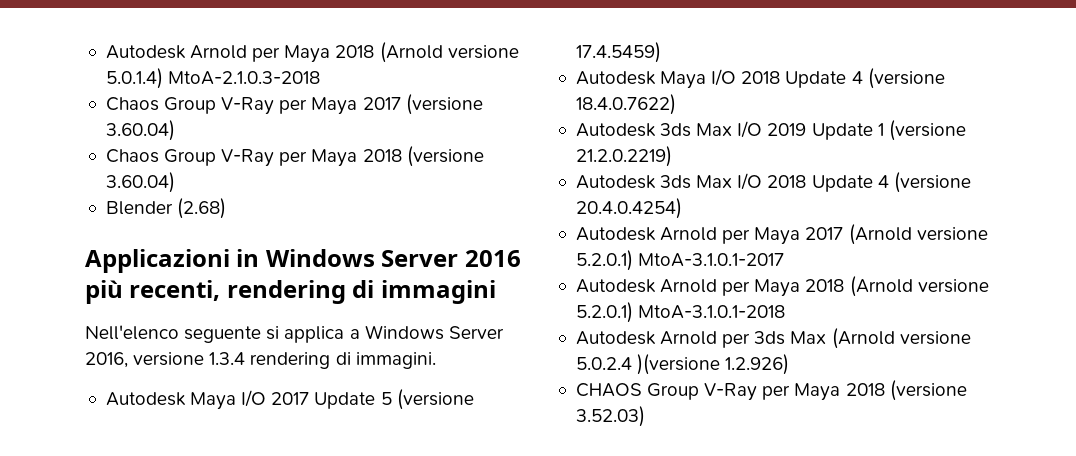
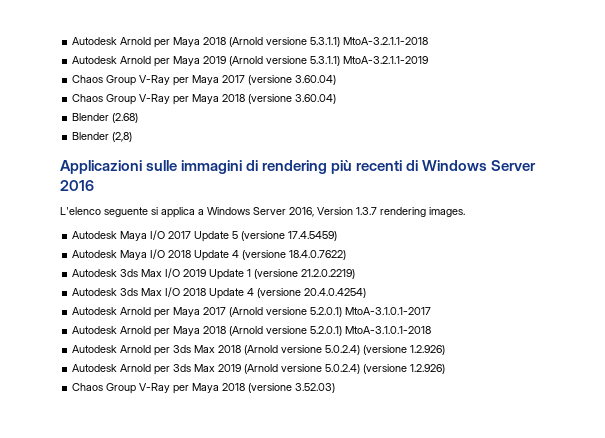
- Autodesk Arnold per Maya 2018 (Arnold versione 5.0.1.4) MtoA-2.1.0.3-2018
+ Autodesk Arnold per Maya 2018 (Arnold versione 5.3.1.1) MtoA-3.2.1.1-2018
+ Autodesk Arnold per Maya 2019 (Arnold versione 5.3.1.1) MtoA-3.2.1.1-2019
+ Blender (2,8)
- Applicazioni in Windows Server 2016 più recenti, rendering di immagini
- Nell'elenco seguente si applica a Windows Server 2016, versione 1.3.4 rendering di immagini.
+ Applicazioni sulle immagini di rendering più recenti di Windows Server 2016
+ L'elenco seguente si applica a Windows Server 2016, Version 1.3.7 rendering images.
- Autodesk Arnold per 3ds Max (Arnold versione 5.0.2.4 )(versione 1.2.926)
- CHAOS Group V-Ray per Maya 2018 (versione 3.52.03)
+ Autodesk Arnold per 3ds Max 2018 (Arnold versione 5.0.2.4) (versione 1.2.926)
+ Autodesk Arnold per 3ds Max 2019 (Arnold versione 5.0.2.4) (versione 1.2.926)
+ Chaos Group V-Ray per Maya 2018 (versione 3.52.03)

